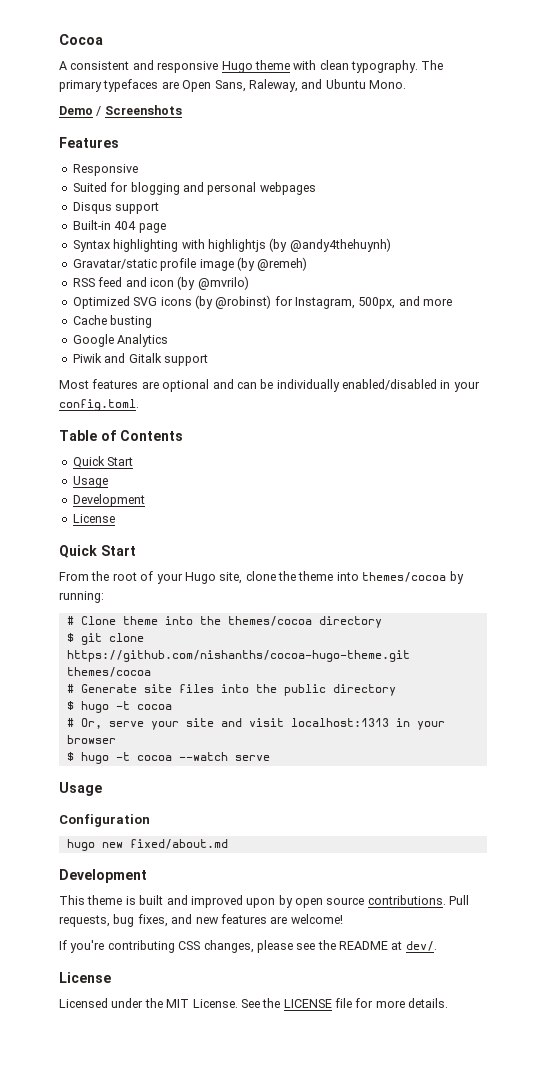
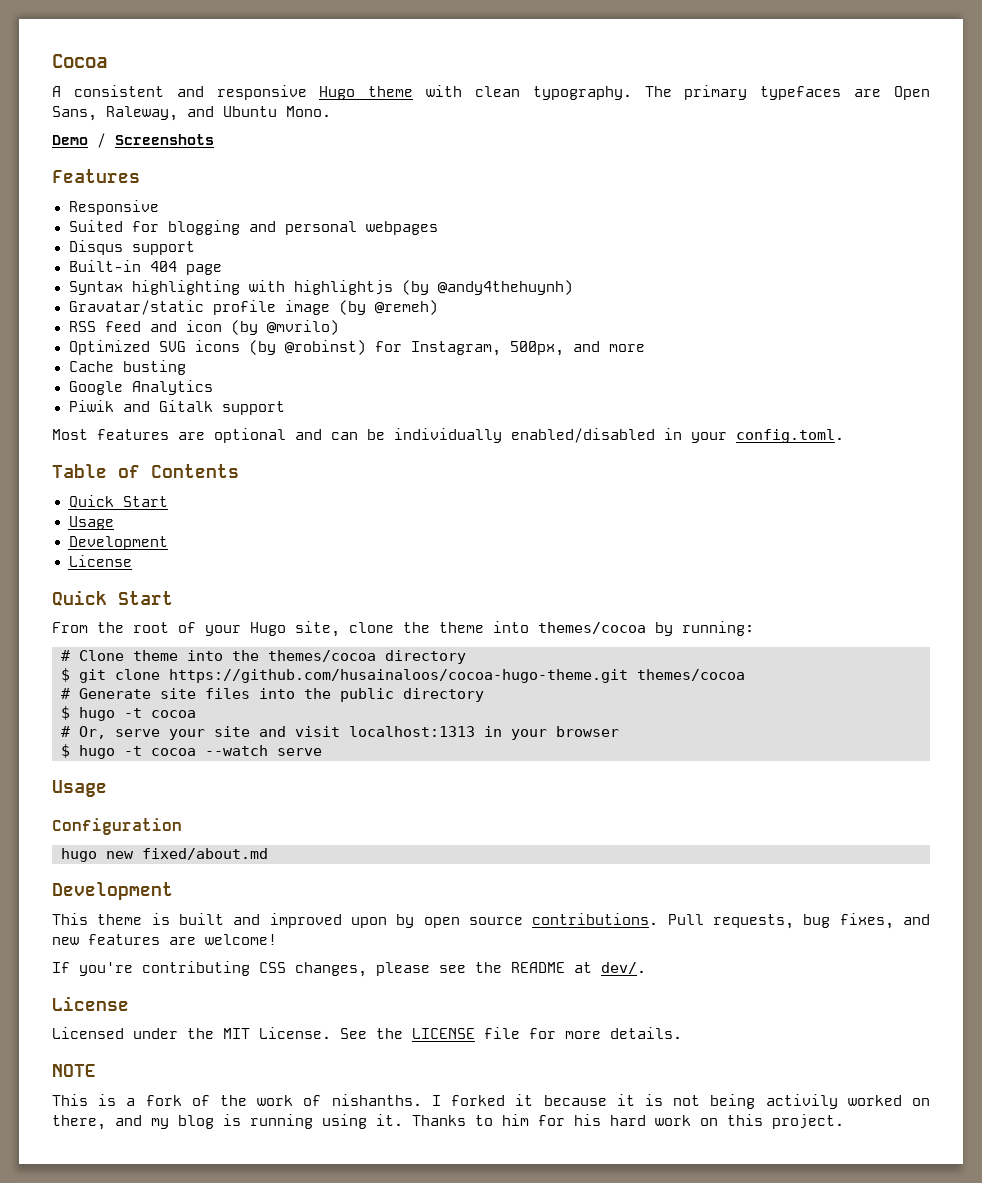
- $ git clone https://github.com/nishanths/cocoa-hugo-theme.git themes/cocoa
+ $ git clone https://github.com/husainaloos/cocoa-hugo-theme.git themes/cocoa
+ NOTE
+ This is a fork of the work of nishanths. I forked it because it is not being activily worked on there, and my blog is running using it. Thanks to him for his hard work on this project.

